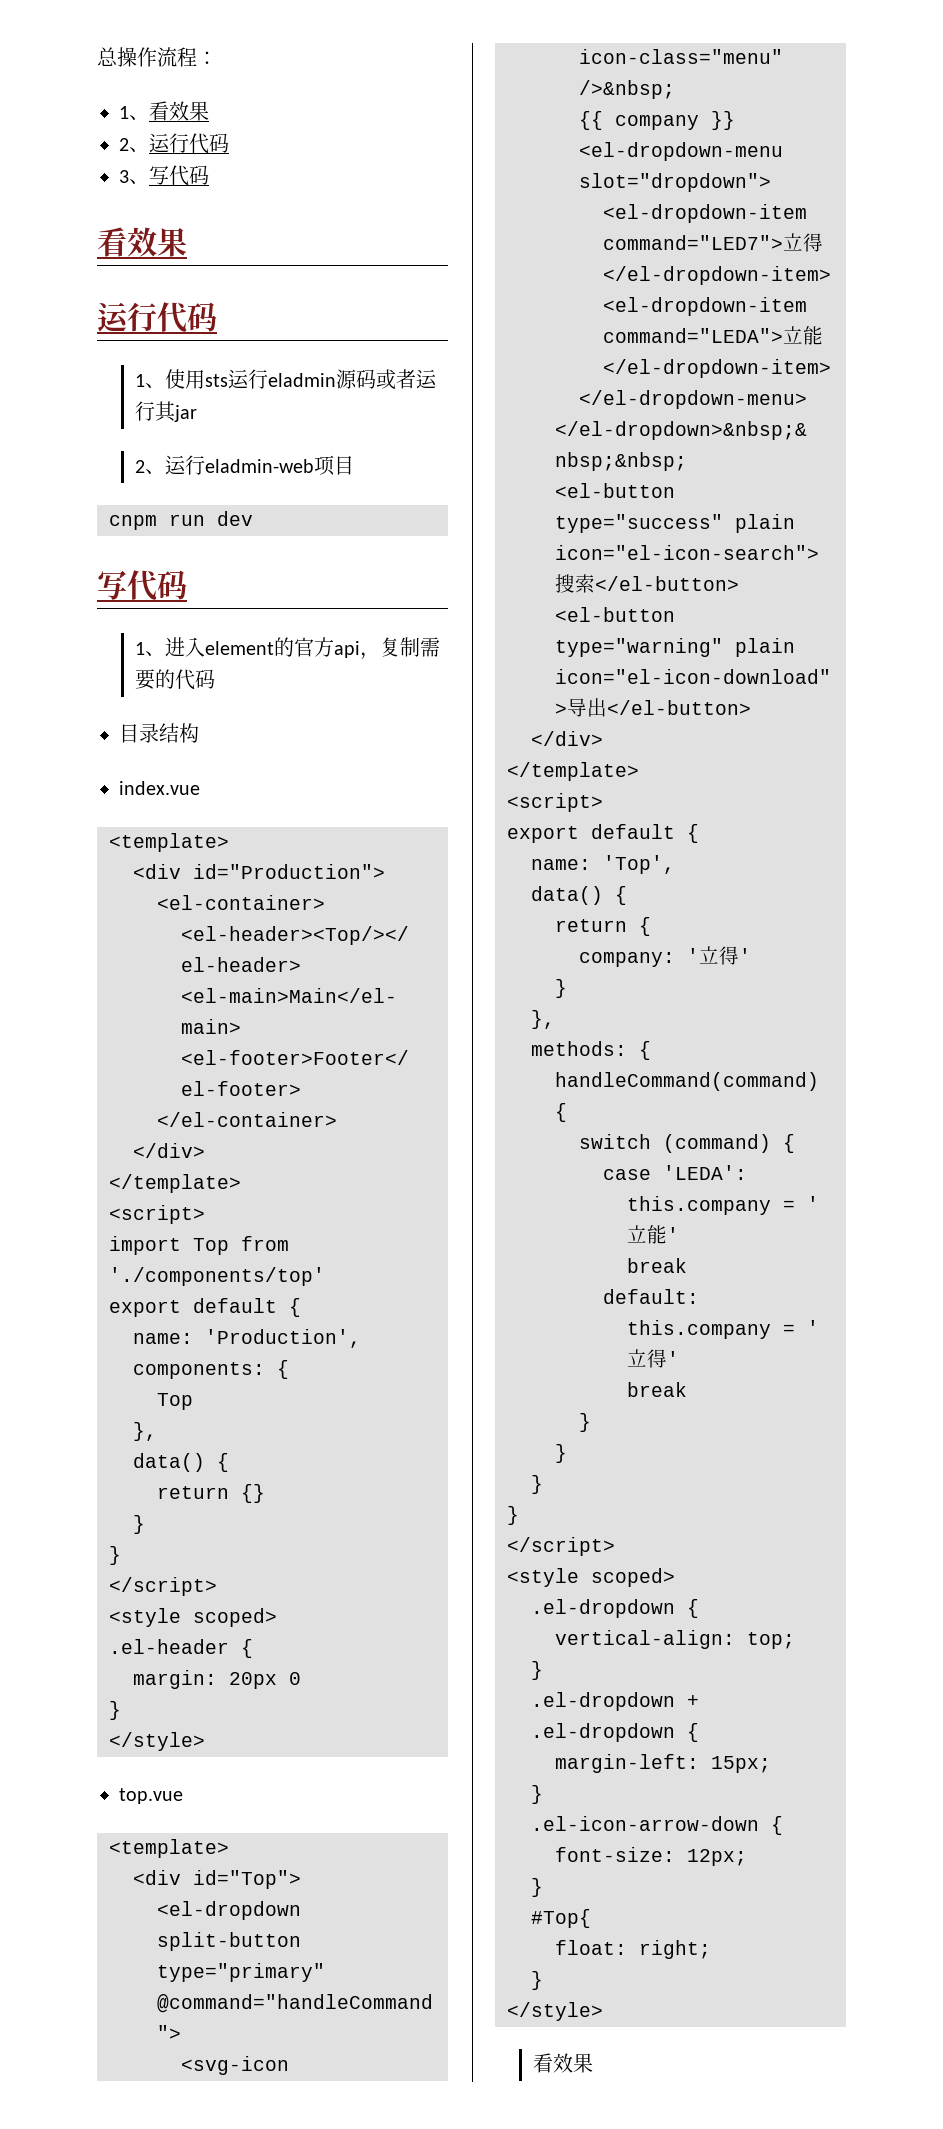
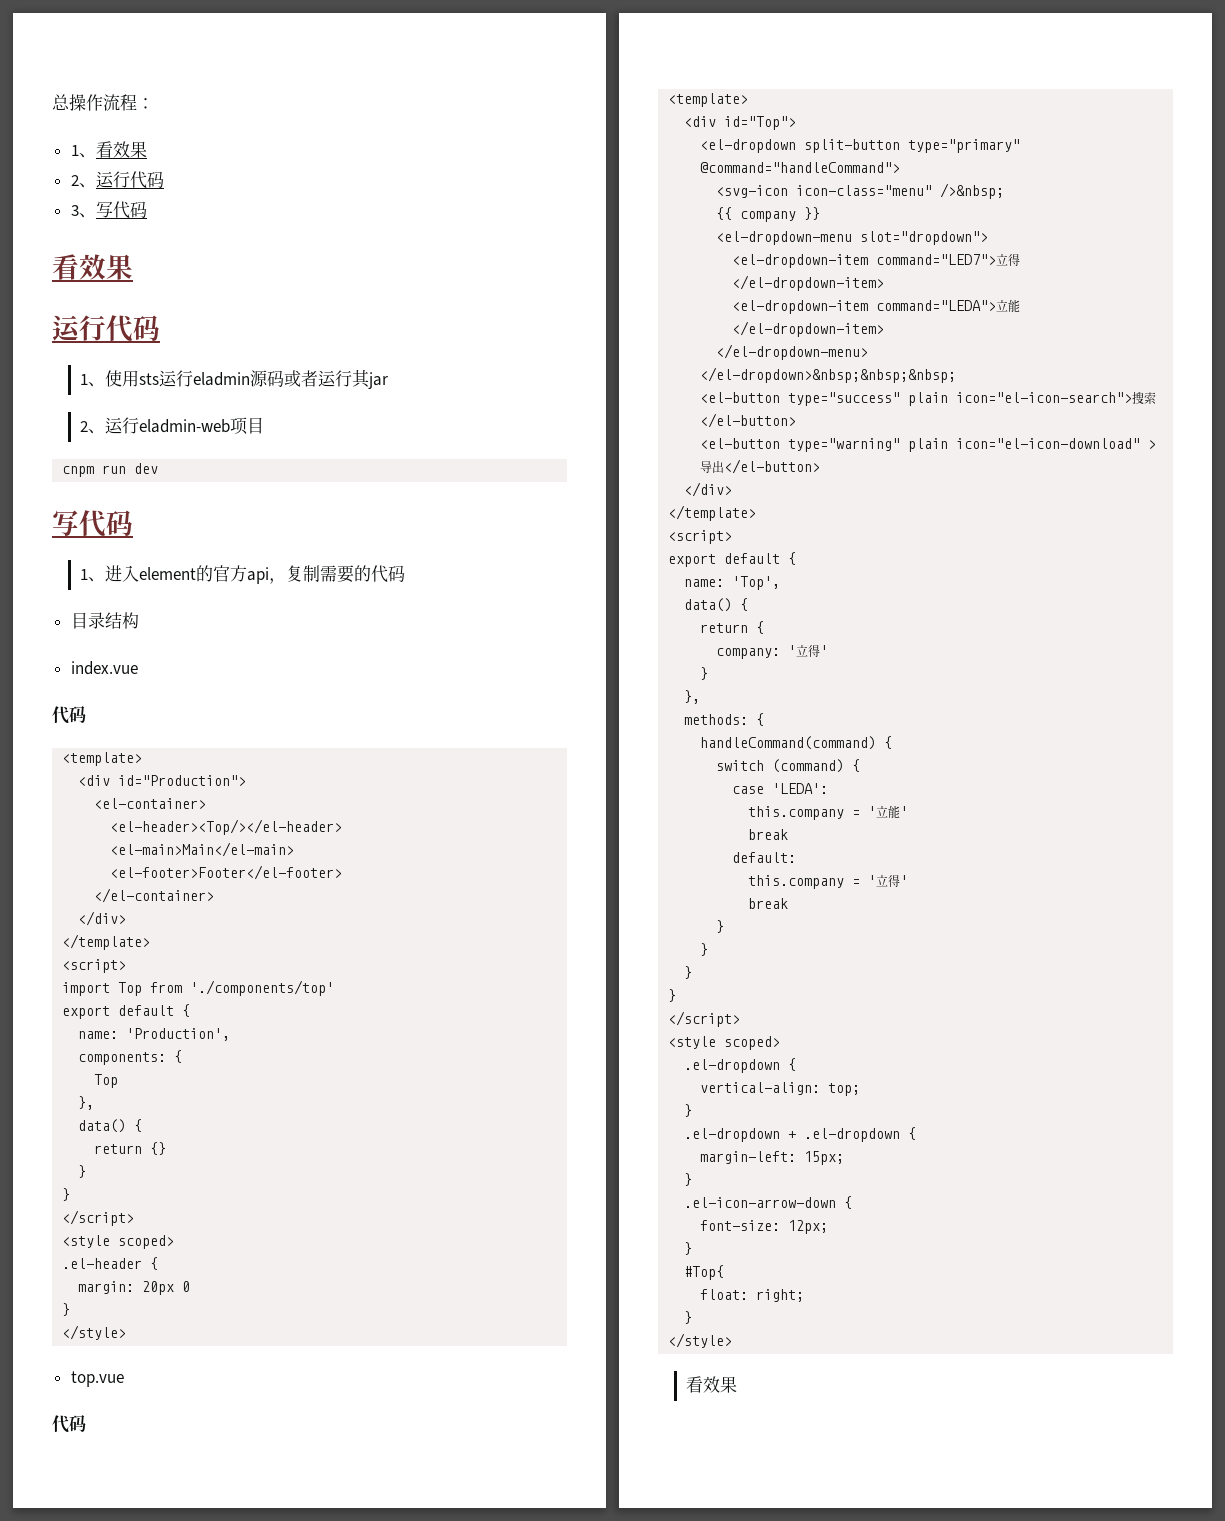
  index.vue
+ 代码
  top.vue
+ 代码

